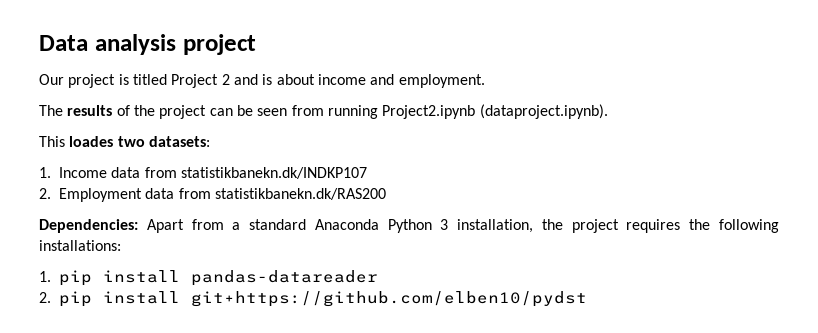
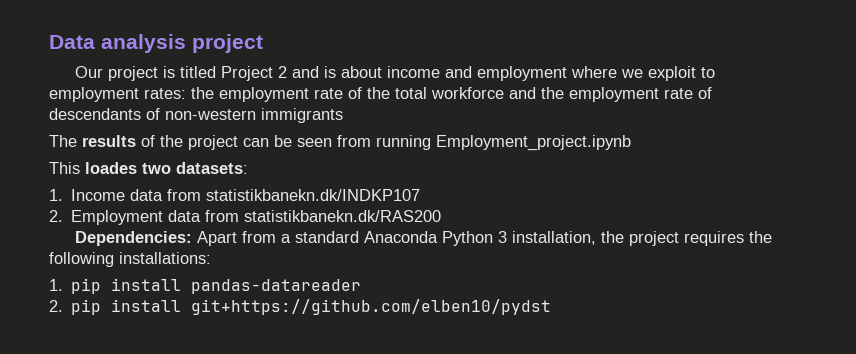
- Our project is titled Project 2 and is about income and employment.
+ Our project is titled Project 2 and is about income and employment where we exploit to employment rates: the employment rate of the total workforce and the employment rate of descendants of non-western immigrants
- The results of the project can be seen from running Project2.ipynb (dataproject.ipynb).
+ The results of the project can be seen from running Employment_project.ipynb

